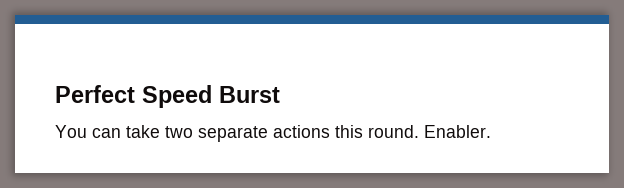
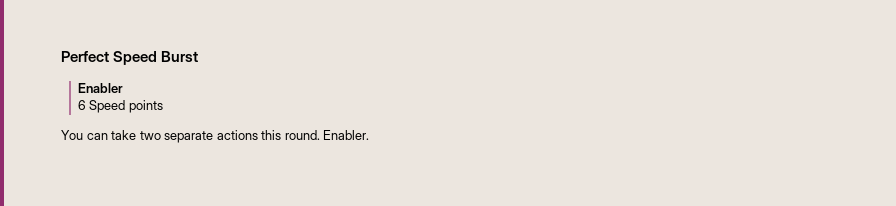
+ Enabler
+ 6 Speed points

